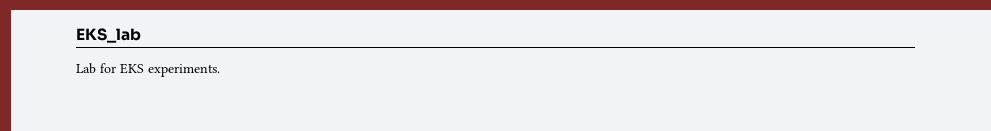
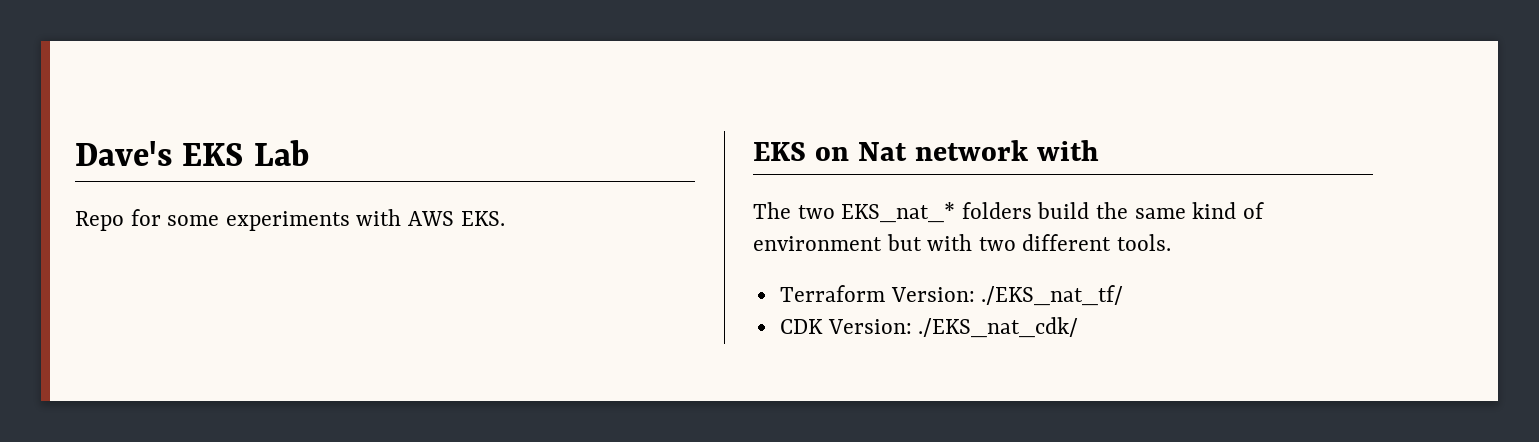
- EKS_lab
- Lab for EKS experiments.
+ Dave's EKS Lab
+ Repo for some experiments with AWS EKS.
+ EKS on Nat network with
+ The two EKS_nat_* folders build the same kind of environment but with two different tools.
+ Terraform Version: ./EKS_nat_tf/
+ CDK Version: ./EKS_nat_cdk/

